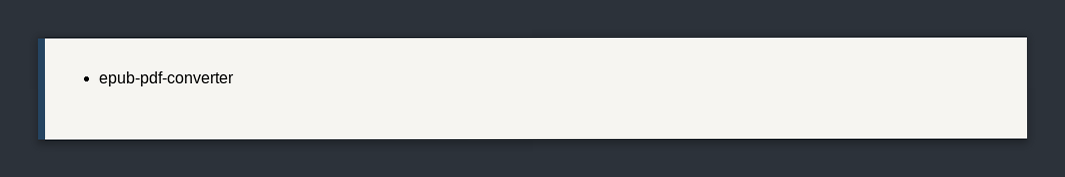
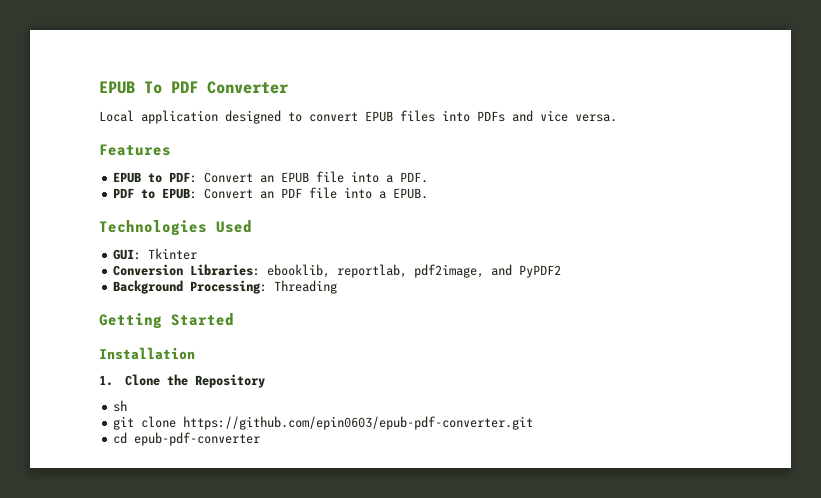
- epub-pdf-converter
+ EPUB To PDF Converter
+ Local application designed to convert EPUB files into PDFs and vice versa.
+ Features
+ EPUB to PDF: Convert an EPUB file into a PDF.
+ PDF to EPUB: Convert an PDF file into a EPUB.
+ Technologies Used
+ GUI: Tkinter
+ Conversion Libraries: ebooklib, reportlab, pdf2image, and PyPDF2
+ Background Processing: Threading
+ Getting Started
+ Installation
+ 1. Clone the Repository
+ sh
+ git clone https://github.com/epin0603/epub-pdf-converter.git
+ cd epub-pdf-converter

